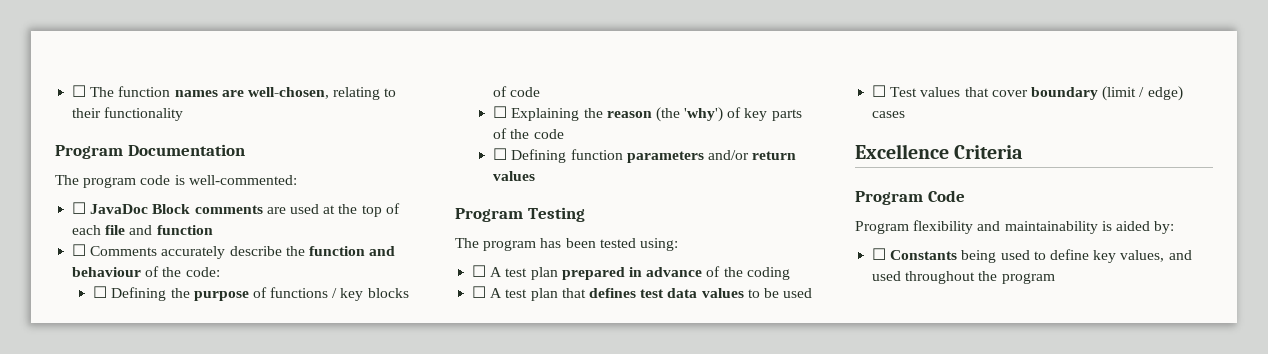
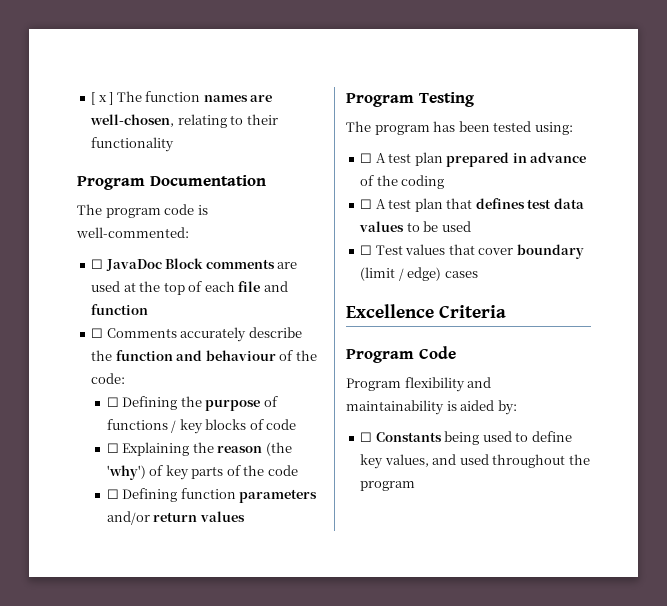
- ☐ The function names are well-chosen, relating to their functionality
+ [ x ] The function names are well-chosen, relating to their functionality

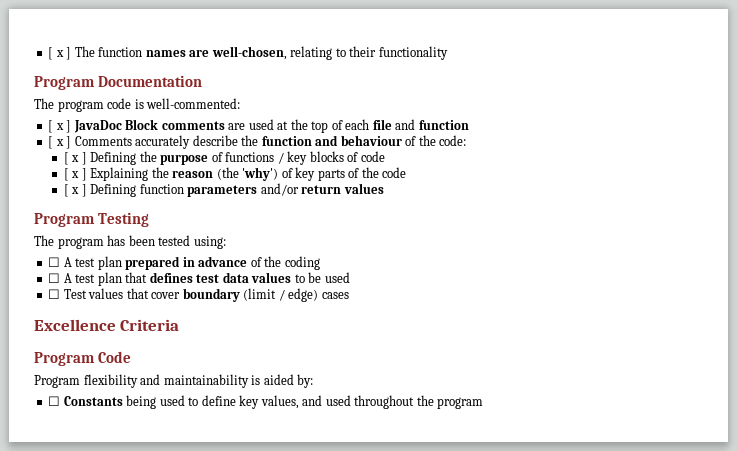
- ☐ JavaDoc Block comments are used at the top of each file and function
+ [ x ] JavaDoc Block comments are used at the top of each file and function
- ☐ Comments accurately describe the function and behaviour of the code:
+ [ x ] Comments accurately describe the function and behaviour of the code:
- ☐ Defining the purpose of functions / key blocks of code
+ [ x ] Defining the purpose of functions / key blocks of code
- ☐ Explaining the reason (the 'why') of key parts of the code
+ [ x ] Explaining the reason (the 'why') of key parts of the code
- ☐ Defining function parameters and/or return values
+ [ x ] Defining function parameters and/or return values

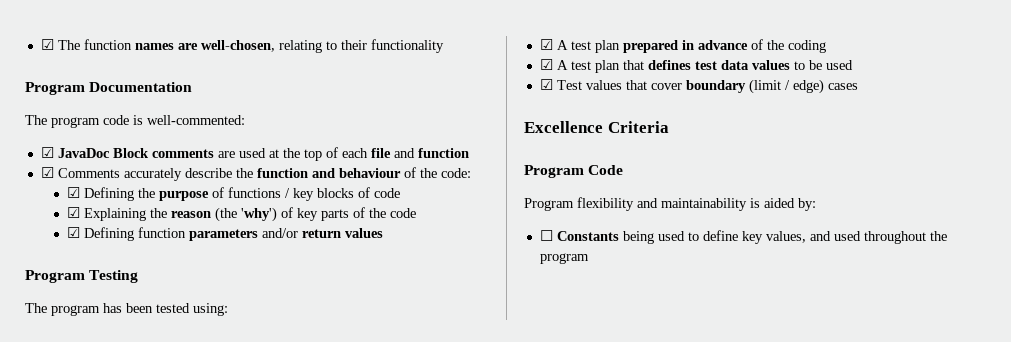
- [ x ] The function names are well-chosen, relating to their functionality
+ ☑ The function names are well-chosen, relating to their functionality
- [ x ] JavaDoc Block comments are used at the top of each file and function
+ ☑ JavaDoc Block comments are used at the top of each file and function
- [ x ] Comments accurately describe the function and behaviour of the code:
+ ☑ Comments accurately describe the function and behaviour of the code:
- [ x ] Defining the purpose of functions / key blocks of code
+ ☑ Defining the purpose of functions / key blocks of code
- [ x ] Explaining the reason (the 'why') of key parts of the code
+ ☑ Explaining the reason (the 'why') of key parts of the code
- [ x ] Defining function parameters and/or return values
+ ☑ Defining function parameters and/or return values
- ☐ A test plan prepared in advance of the coding
+ ☑ A test plan prepared in advance of the coding
- ☐ A test plan that defines test data values to be used
+ ☑ A test plan that defines test data values to be used
- ☐ Test values that cover boundary (limit / edge) cases
+ ☑ Test values that cover boundary (limit / edge) cases

